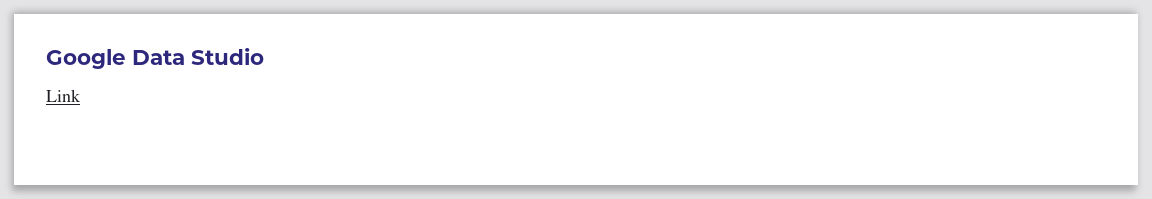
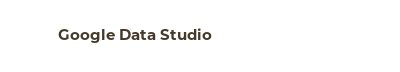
- Link

